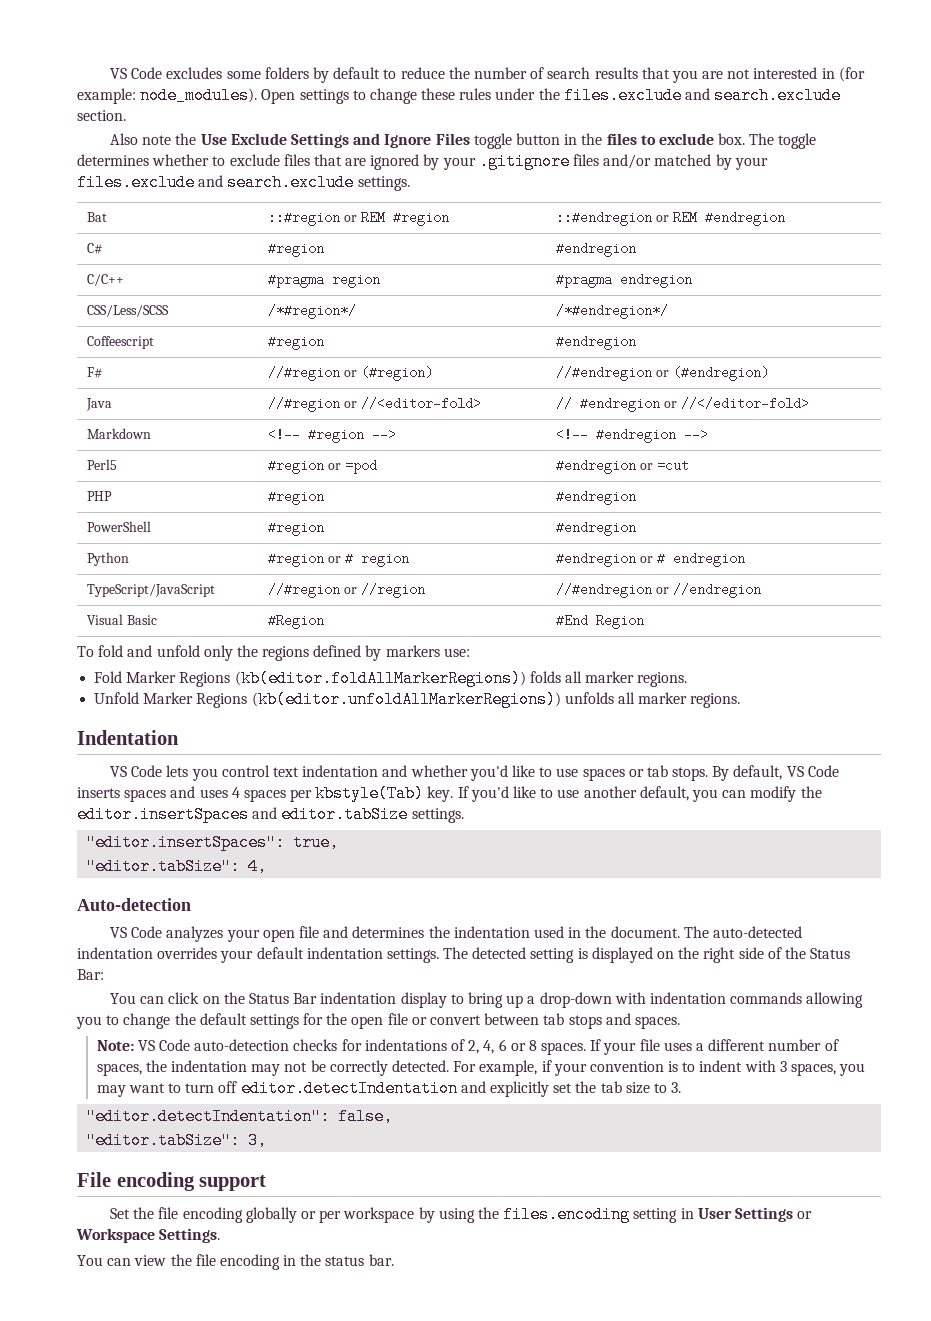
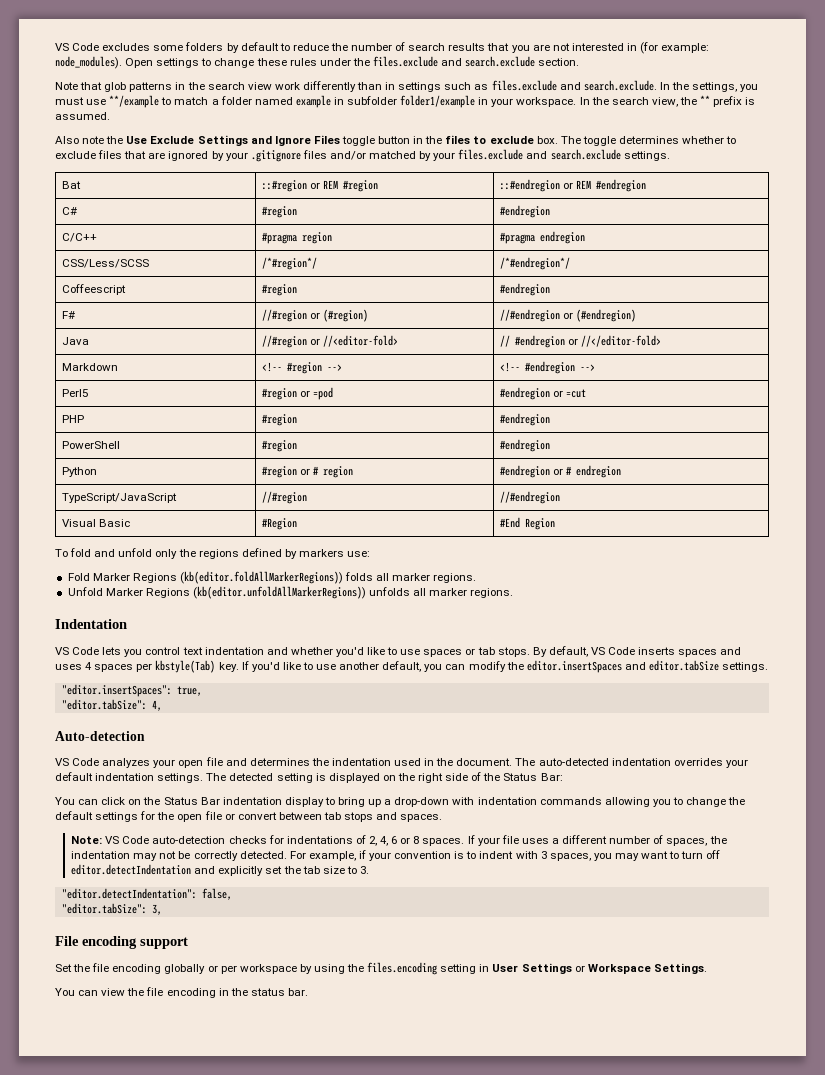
+ Note that glob patterns in the search view work differently than in settings such as files.exclude and search.exclude. In the settings, you must use **/example to match a folder named example in subfolder folder1/example in your workspace. In the search view, the ** prefix is assumed.
- TypeScript/JavaScript | //#region or //region | //#endregion or //endregion
+ TypeScript/JavaScript | //#region | //#endregion

